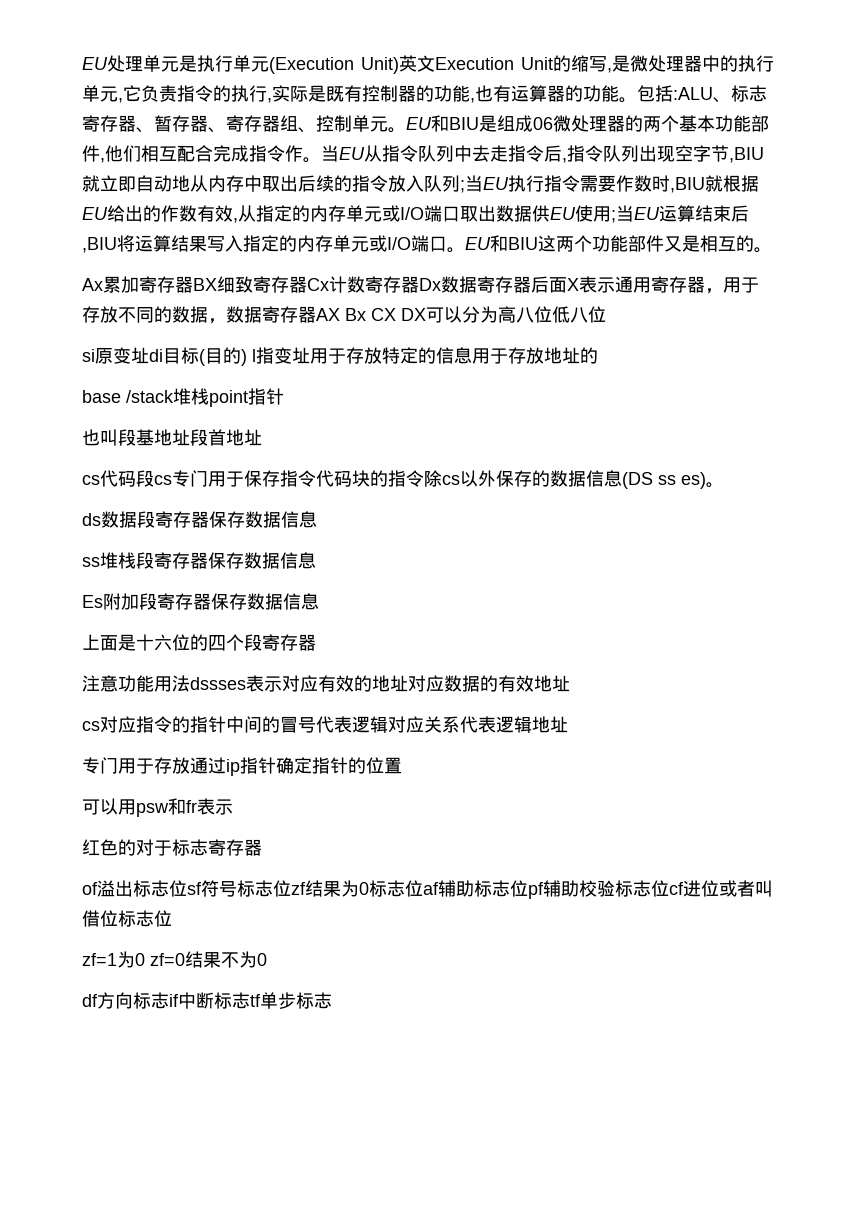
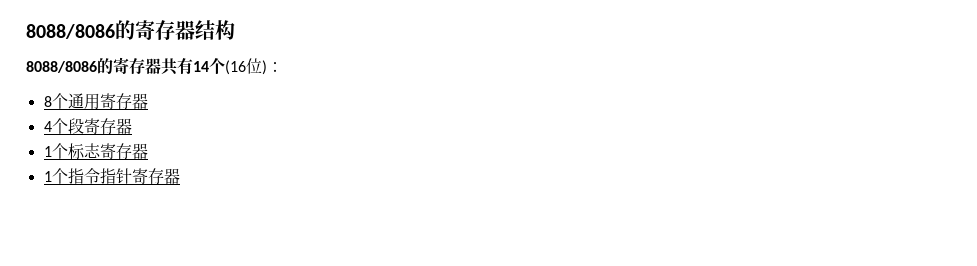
- EU处理单元是执行单元(Execution Unit)英文Execution Unit的缩写,是微处理器中的执行单元,它负责指令的执行,实际是既有控制器的功能,也有运算器的功能。包括:ALU、标志寄存器、暂存器、寄存器组、控制单元。EU和BIU是组成06微处理器的两个基本功能部件,他们相互配合完成指令作。当EU从指令队列中去走指令后,指令队列出现空字节,BIU就立即自动地从内存中取出后续的指令放入队列;当EU执行指令需要作数时,BIU就根据EU给出的作数有效,从指定的内存单元或I/O端口取出数据供EU使用;当EU运算结束后,BIU将运算结果写入指定的内存单元或I/O端口。EU和BIU这两个功能部件又是相互的。
- Ax累加寄存器BX细致寄存器Cx计数寄存器Dx数据寄存器后面X表示通用寄存器，用于存放不同的数据，数据寄存器AX Bx CX DX可以分为高八位低八位
- si原变址di目标(目的) l指变址用于存放特定的信息用于存放地址的
- base /stack堆栈point指针
- 也叫段基地址段首地址
- cs代码段cs专门用于保存指令代码块的指令除cs以外保存的数据信息(DS ss es)。
- ds数据段寄存器保存数据信息
- ss堆栈段寄存器保存数据信息
- Es附加段寄存器保存数据信息
- 上面是十六位的四个段寄存器
- 注意功能用法dssses表示对应有效的地址对应数据的有效地址
- cs对应指令的指针中间的冒号代表逻辑对应关系代表逻辑地址
- 专门用于存放通过ip指针确定指针的位置
- 可以用psw和fr表示
- 红色的对于标志寄存器
- of溢出标志位sf符号标志位zf结果为0标志位af辅助标志位pf辅助校验标志位cf进位或者叫借位标志位
- zf=1为0 zf=0结果不为0
- df方向标志if中断标志tf单步标志
+ 8088/8086的寄存器结构
+ 8088/8086的寄存器共有14个(16位)：
+ 8个通用寄存器
+ 4个段寄存器
+ 1个标志寄存器
+ 1个指令指针寄存器

